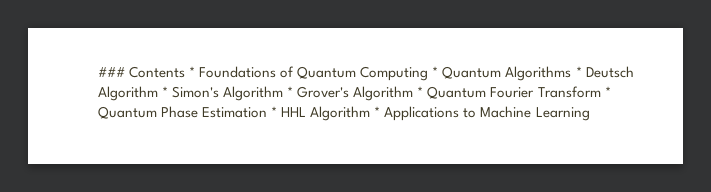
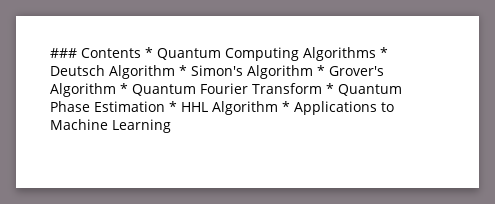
- ### Contents * Foundations of Quantum Computing * Quantum Algorithms * Deutsch Algorithm * Simon's Algorithm * Grover's Algorithm * Quantum Fourier Transform * Quantum Phase Estimation * HHL Algorithm * Applications to Machine Learning
+ ### Contents * Quantum Computing Algorithms * Deutsch Algorithm * Simon's Algorithm * Grover's Algorithm * Quantum Fourier Transform * Quantum Phase Estimation * HHL Algorithm * Applications to Machine Learning

